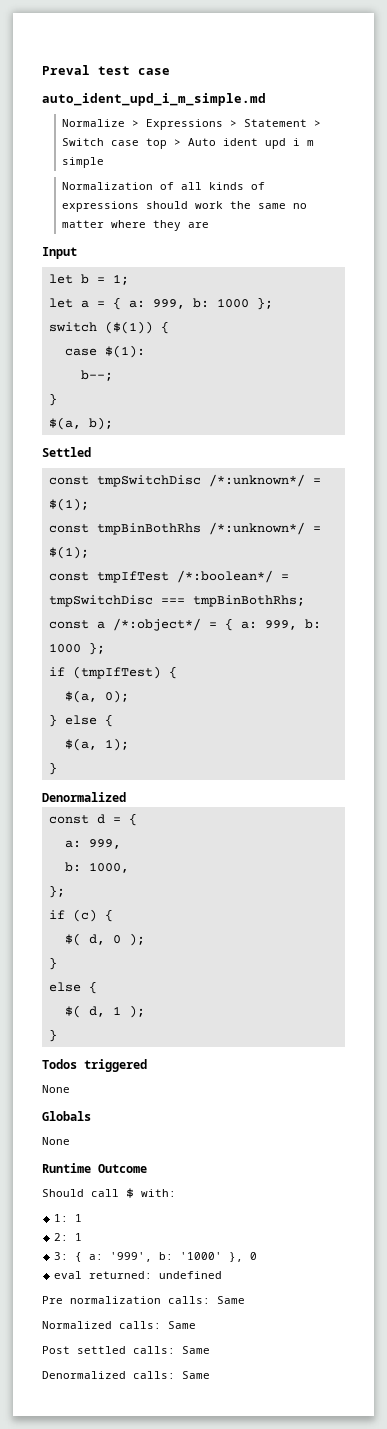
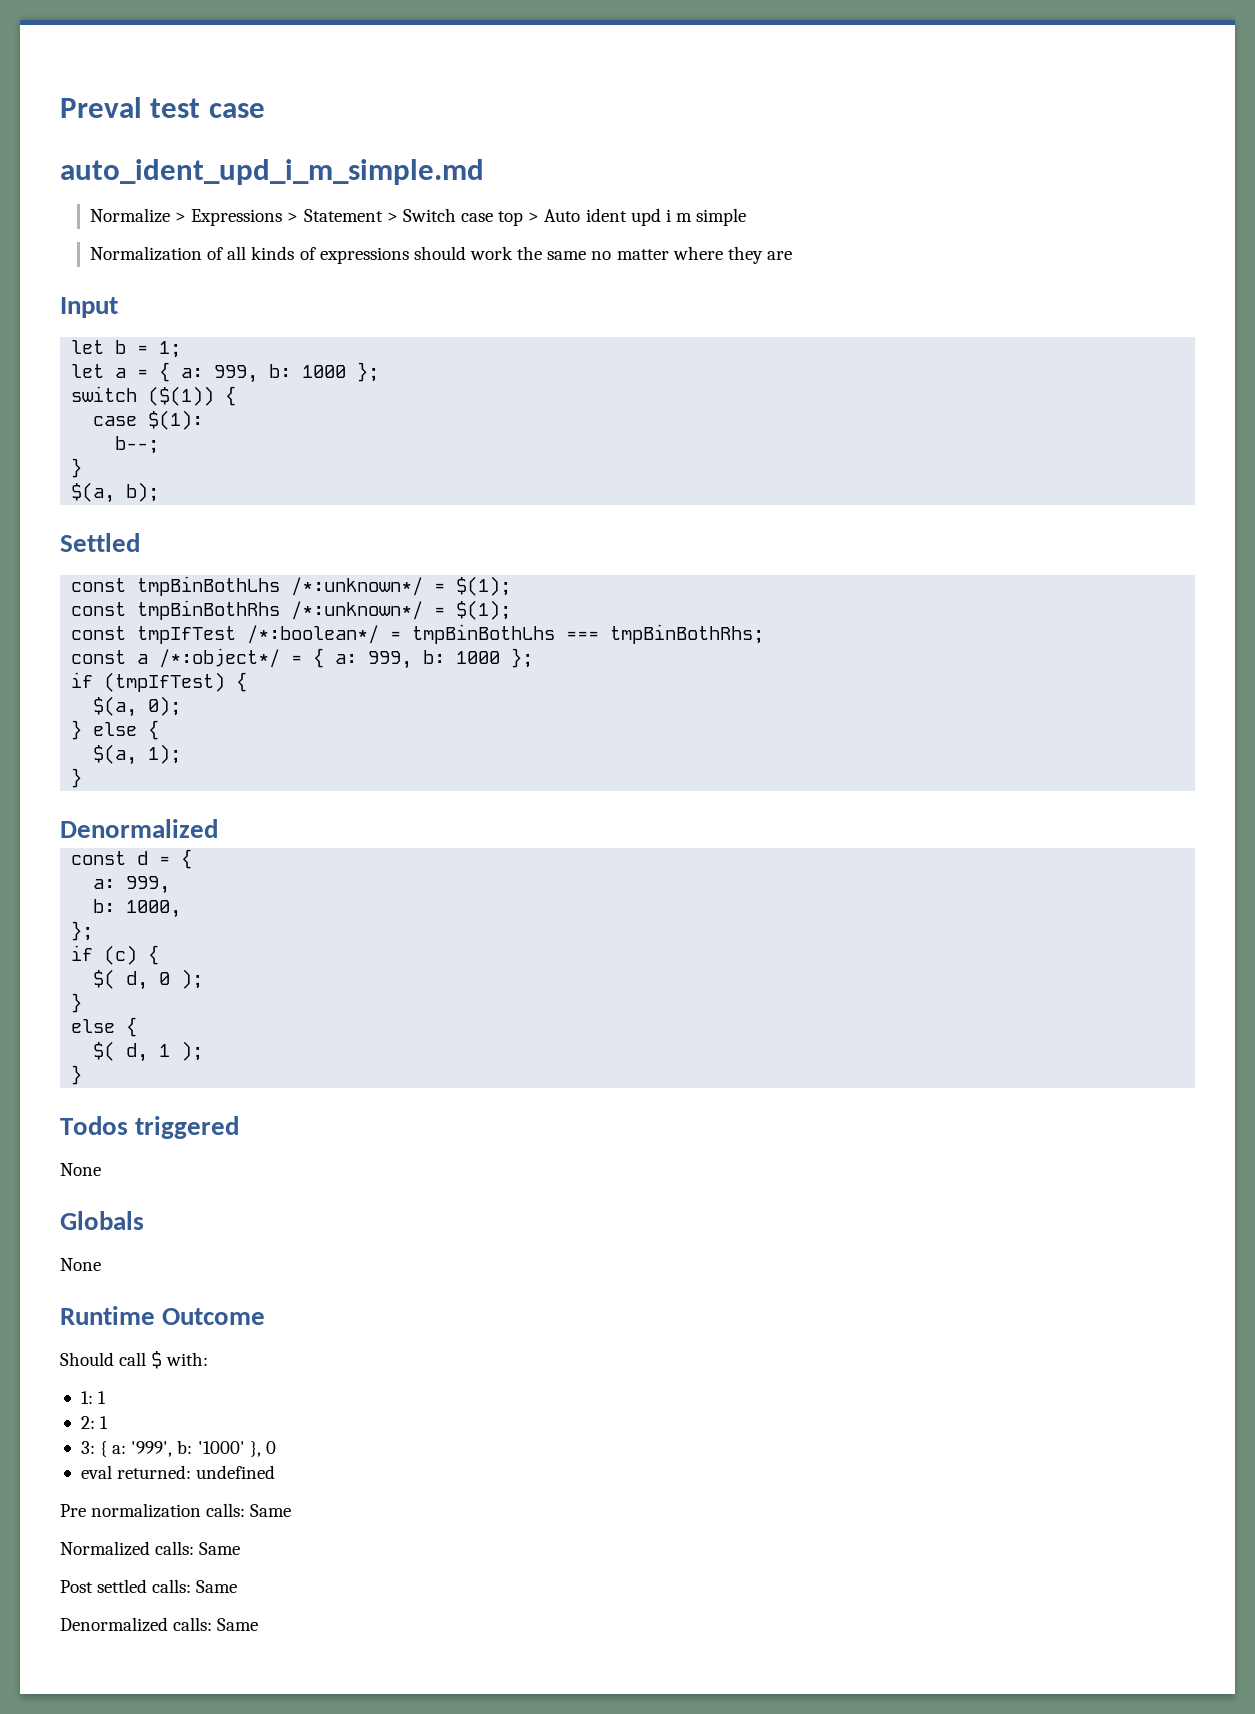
- const tmpSwitchDisc /*:unknown*/ = $(1);
+ const tmpBinBothLhs /*:unknown*/ = $(1);
- const tmpIfTest /*:boolean*/ = tmpSwitchDisc === tmpBinBothRhs;
+ const tmpIfTest /*:boolean*/ = tmpBinBothLhs === tmpBinBothRhs;

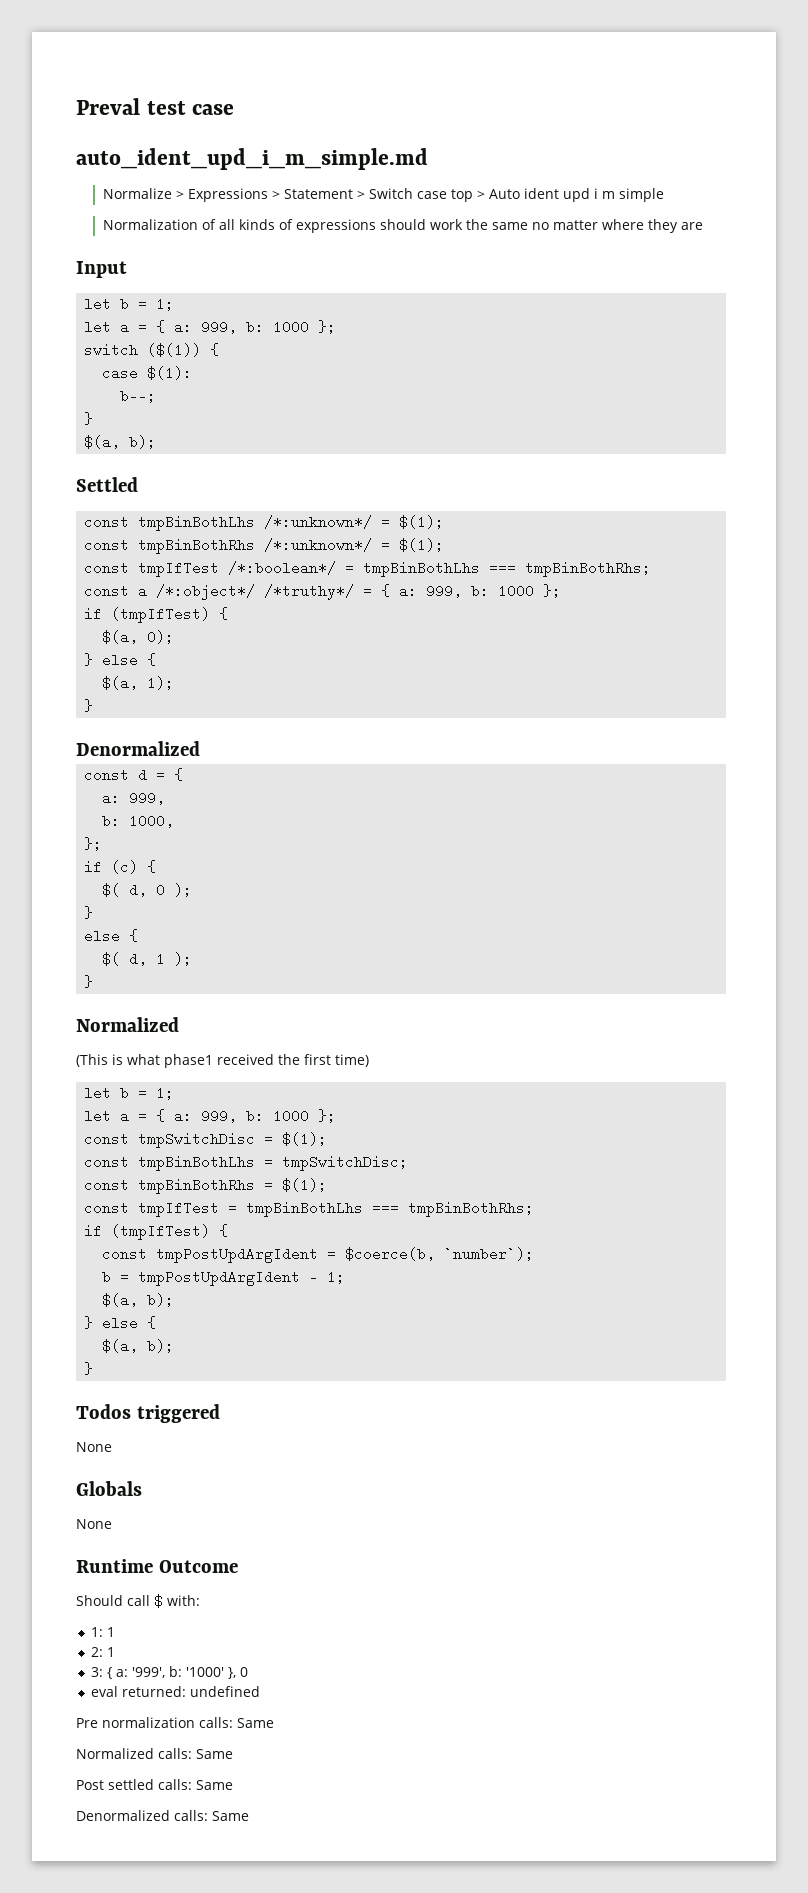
- const a /*:object*/ = { a: 999, b: 1000 };
+ const a /*:object*/ /*truthy*/ = { a: 999, b: 1000 };
  $( d, 1 );
+ }
+ Normalized
+ (This is what phase1 received the first time)
+ let b = 1;
+ let a = { a: 999, b: 1000 };
+ const tmpSwitchDisc = $(1);
+ const tmpBinBothLhs = tmpSwitchDisc;
+ const tmpBinBothRhs = $(1);
+ const tmpIfTest = tmpBinBothLhs === tmpBinBothRhs;
+ if (tmpIfTest) {
+ const tmpPostUpdArgIdent = $coerce(b, `number`);
+ b = tmpPostUpdArgIdent - 1;
+ $(a, b);
+ } else {
+ $(a, b);

